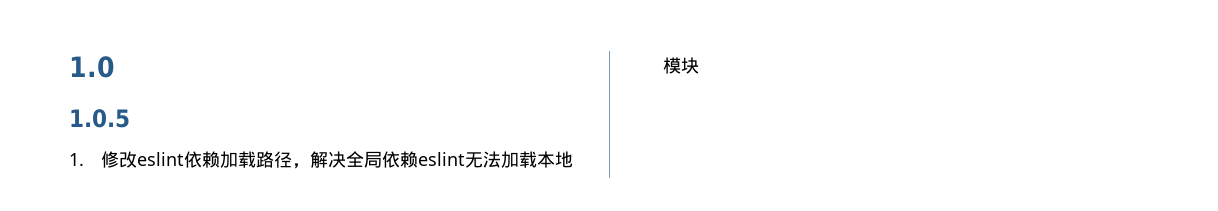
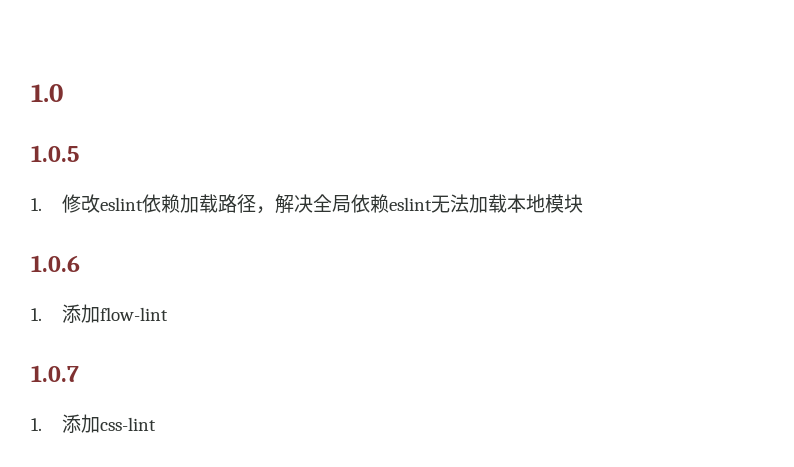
+ 1.0.6
+ 1.添加flow-lint
+ 1.0.7
+ 1.添加css-lint

